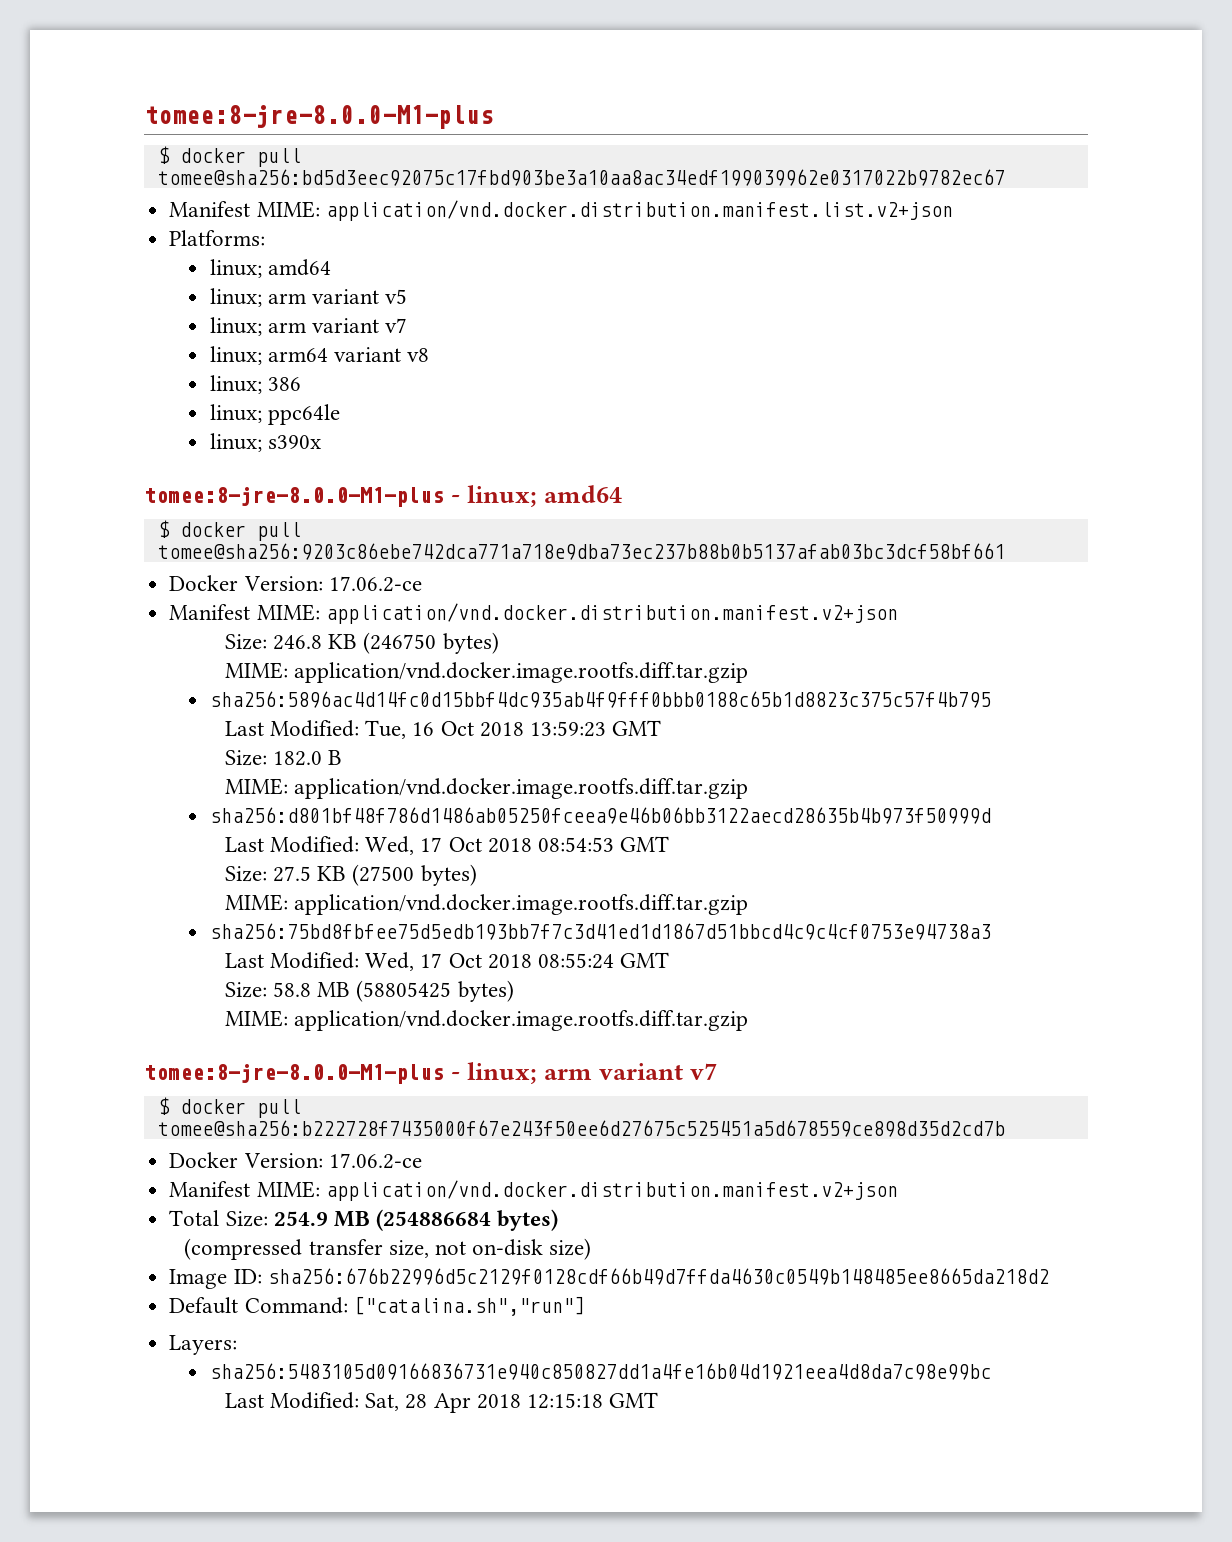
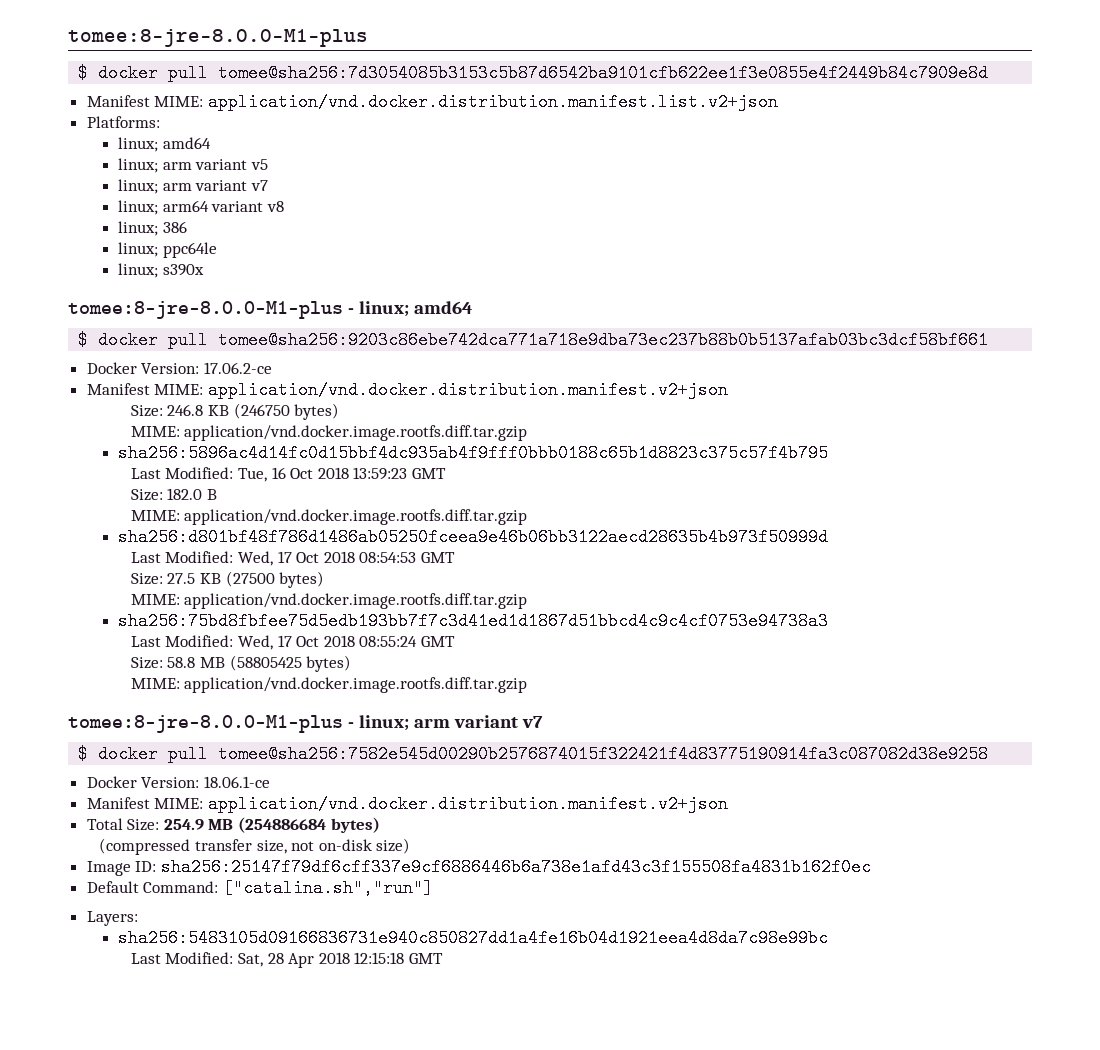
- $ docker pull tomee@sha256:bd5d3eec92075c17fbd903be3a10aa8ac34edf199039962e0317022b9782ec67
+ $ docker pull tomee@sha256:7d3054085b3153c5b87d6542ba9101cfb622ee1f3e0855e4f2449b84c7909e8d
- $ docker pull tomee@sha256:b222728f7435000f67e243f50ee6d27675c525451a5d678559ce898d35d2cd7b
- Docker Version: 17.06.2-ce
+ $ docker pull tomee@sha256:7582e545d00290b2576874015f322421f4d83775190914fa3c087082d38e9258
+ Docker Version: 18.06.1-ce
- Image ID: sha256:676b22996d5c2129f0128cdf66b49d7ffda4630c0549b148485ee8665da218d2
+ Image ID: sha256:25147f79df6cff337e9cf6886446b6a738e1afd43c3f155508fa4831b162f0ec

